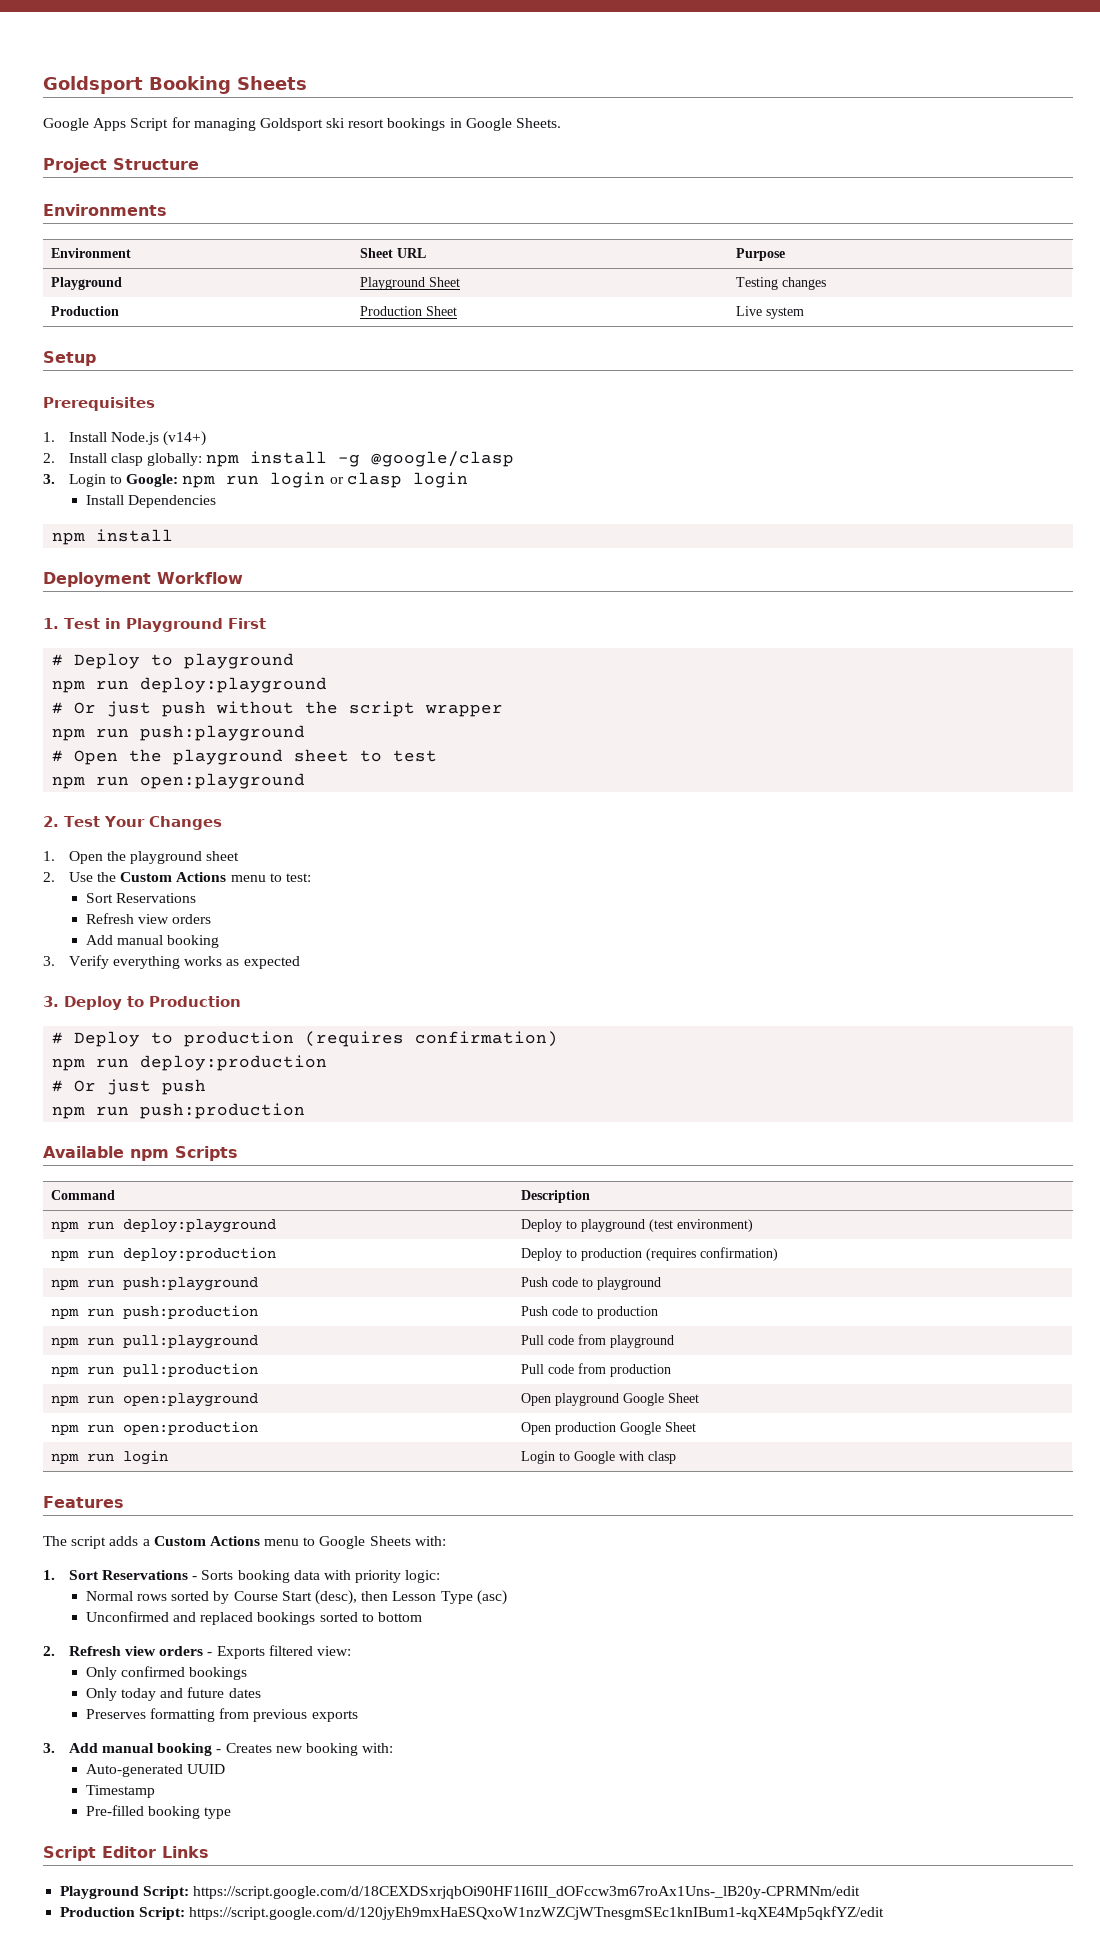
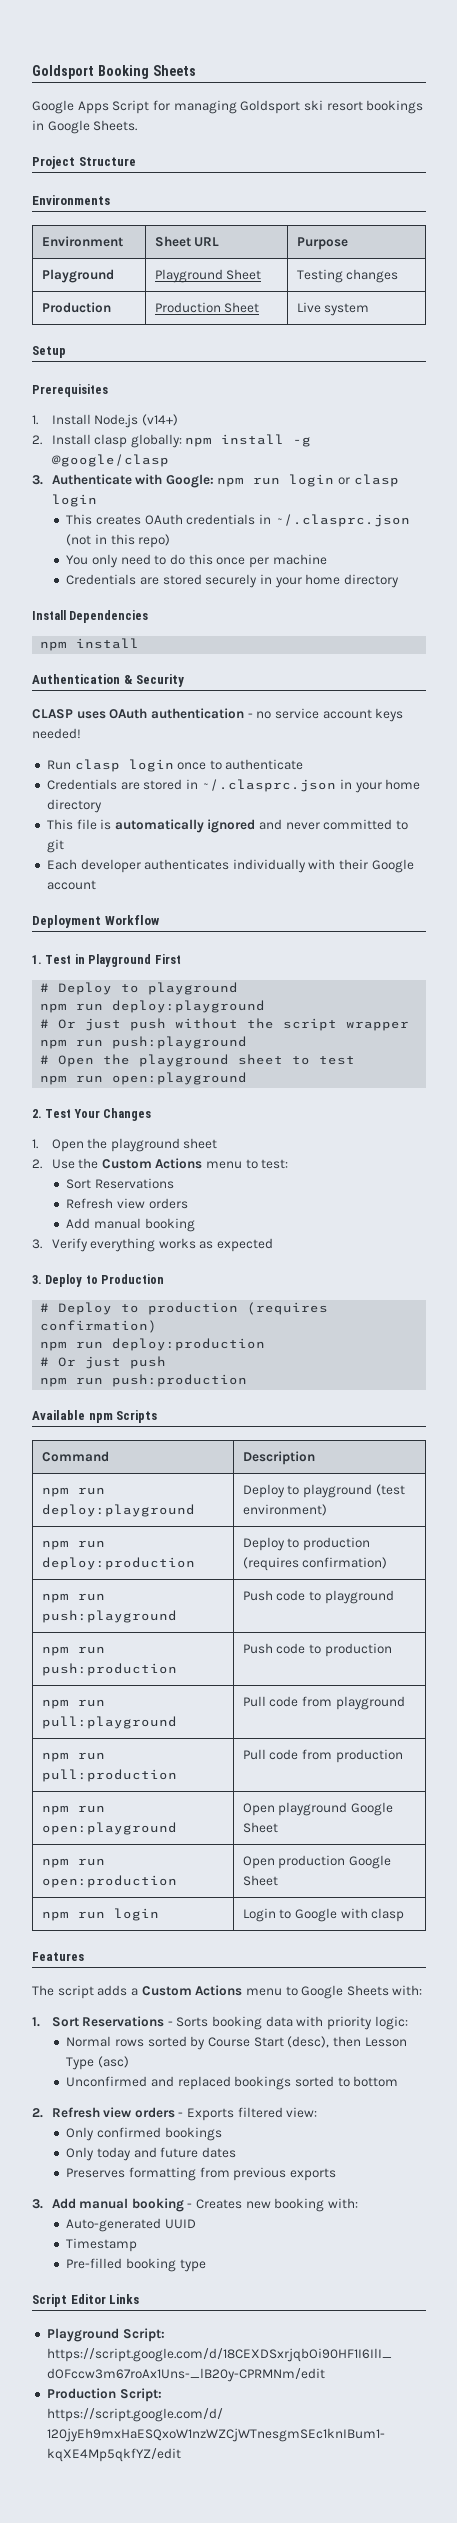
- 3. Login to Google: npm run login or clasp login
+ 3. Authenticate with Google: npm run login or clasp login
+ This creates OAuth credentials in ~/.clasprc.json (not in this repo)
+ You only need to do this once per machine
+ Credentials are stored securely in your home directory
  Install Dependencies
  npm install
+ Authentication & Security
+ CLASP uses OAuth authentication - no service account keys needed!
+ Run clasp login once to authenticate
+ Credentials are stored in ~/.clasprc.json in your home directory
+ This file is automatically ignored and never committed to git
+ Each developer authenticates individually with their Google account

